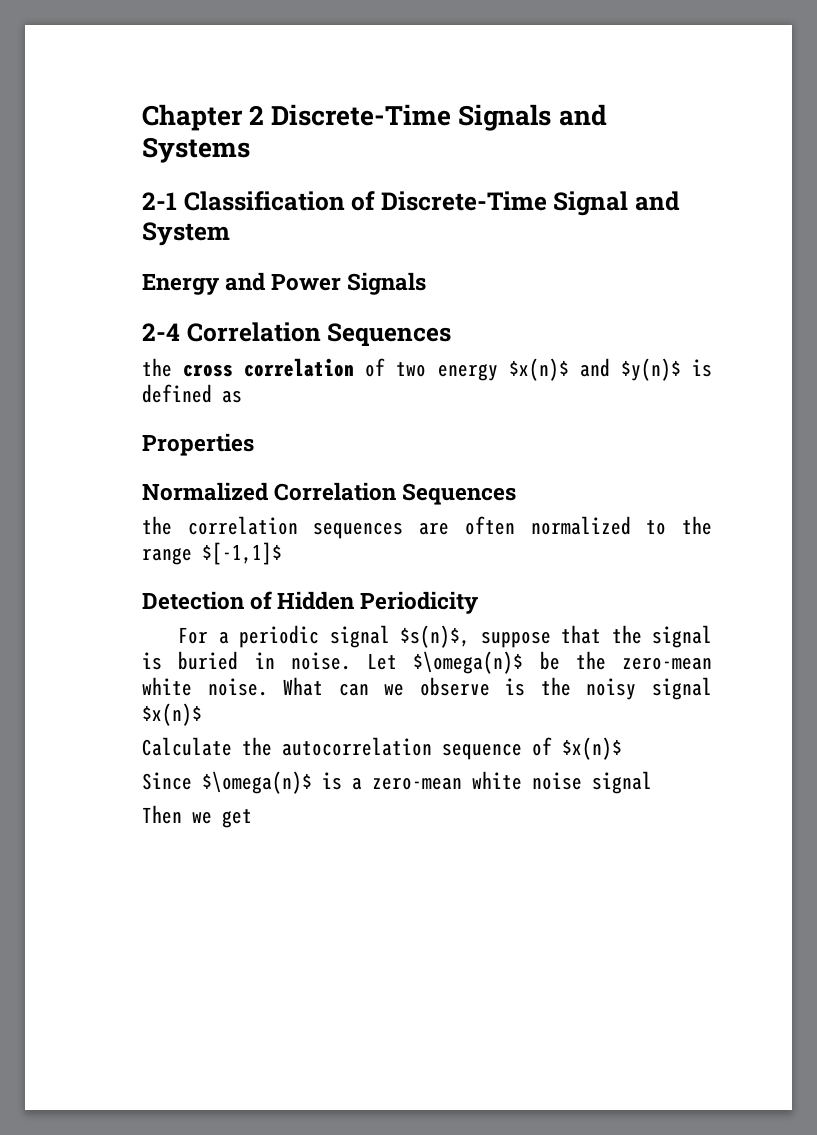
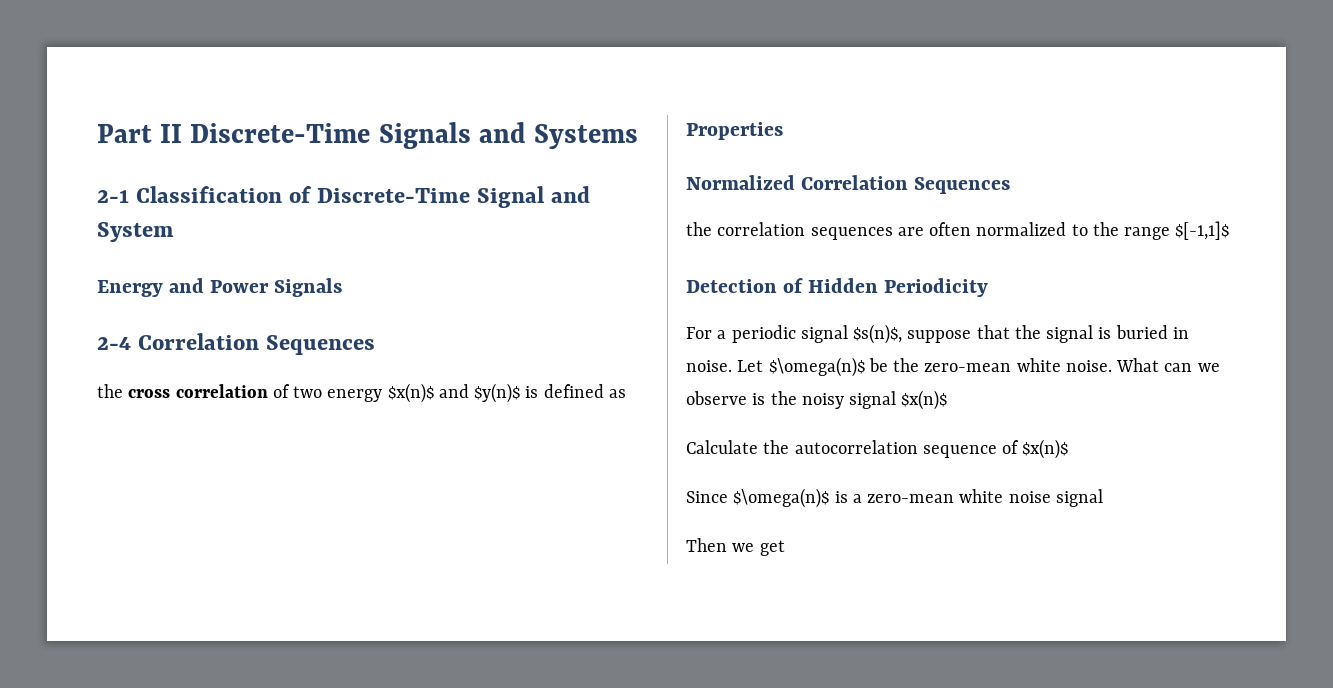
- Chapter 2 Discrete-Time Signals and Systems
+ Part II Discrete-Time Signals and Systems

